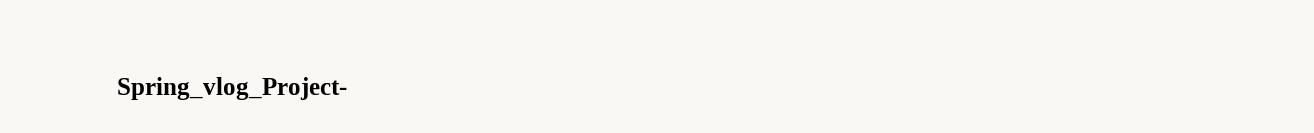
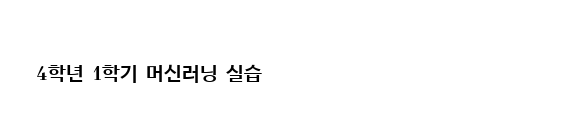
- Spring_vlog_Project-
+ 4학년 1학기 머신러닝 실습

